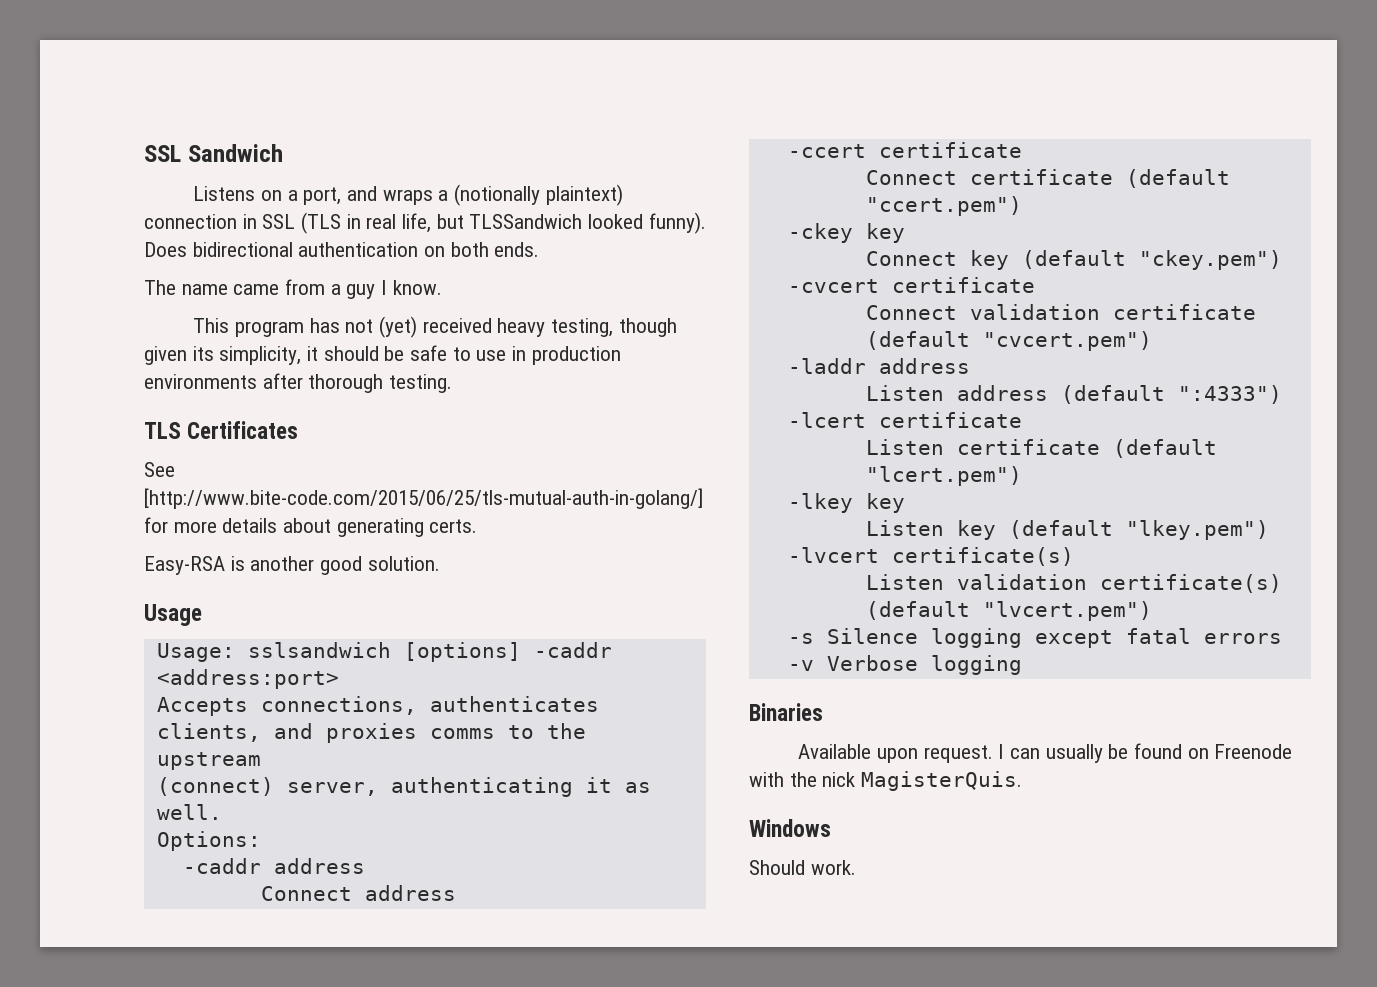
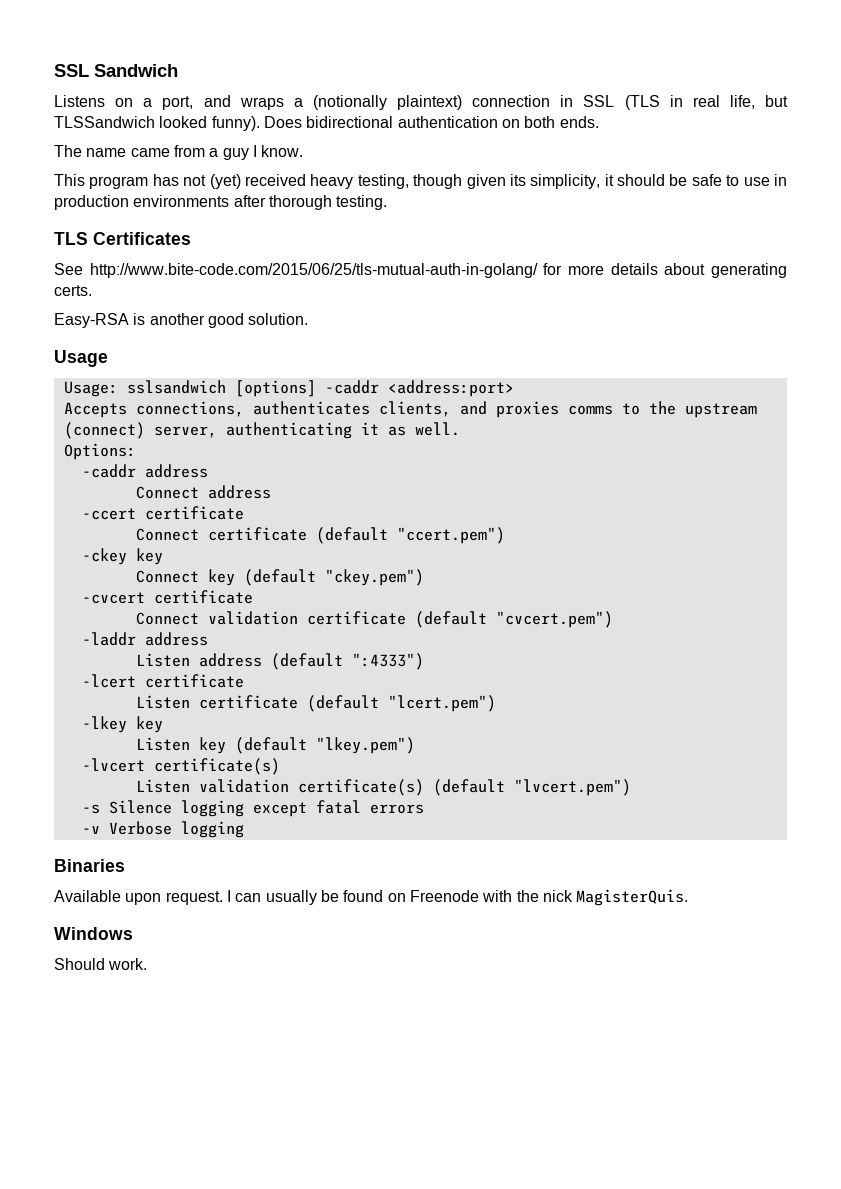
- See [http://www.bite-code.com/2015/06/25/tls-mutual-auth-in-golang/] for more details about generating certs.
+ See http://www.bite-code.com/2015/06/25/tls-mutual-auth-in-golang/ for more details about generating certs.

